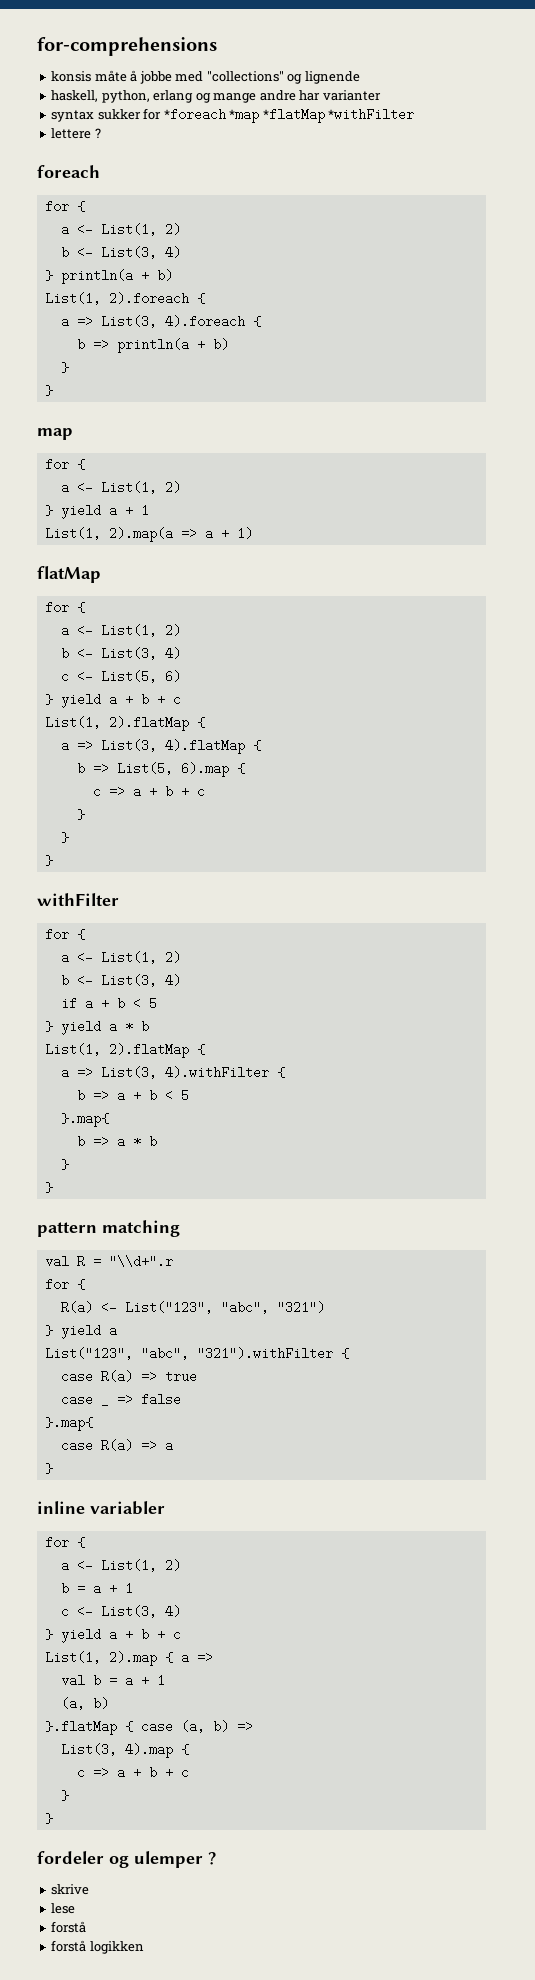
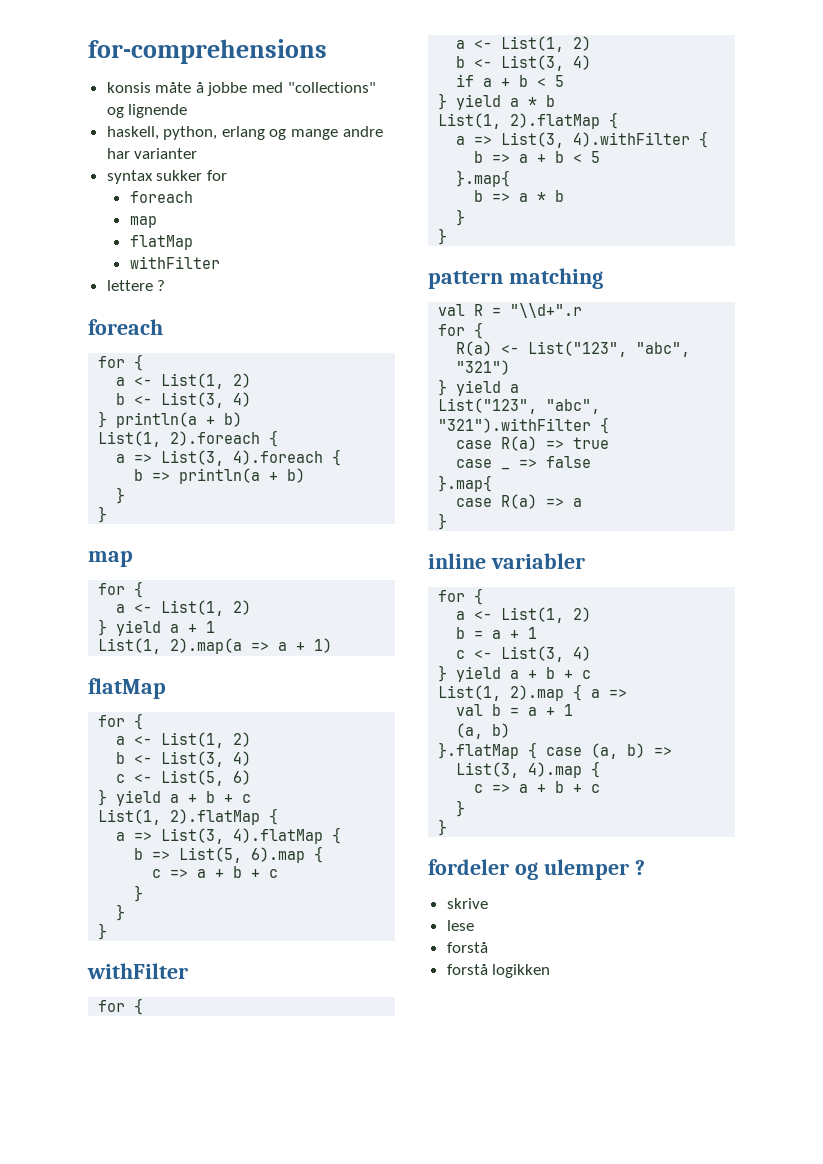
- syntax sukker for *foreach *map *flatMap *withFilter
+ syntax sukker for
+ foreach
+ map
+ flatMap
+ withFilter

